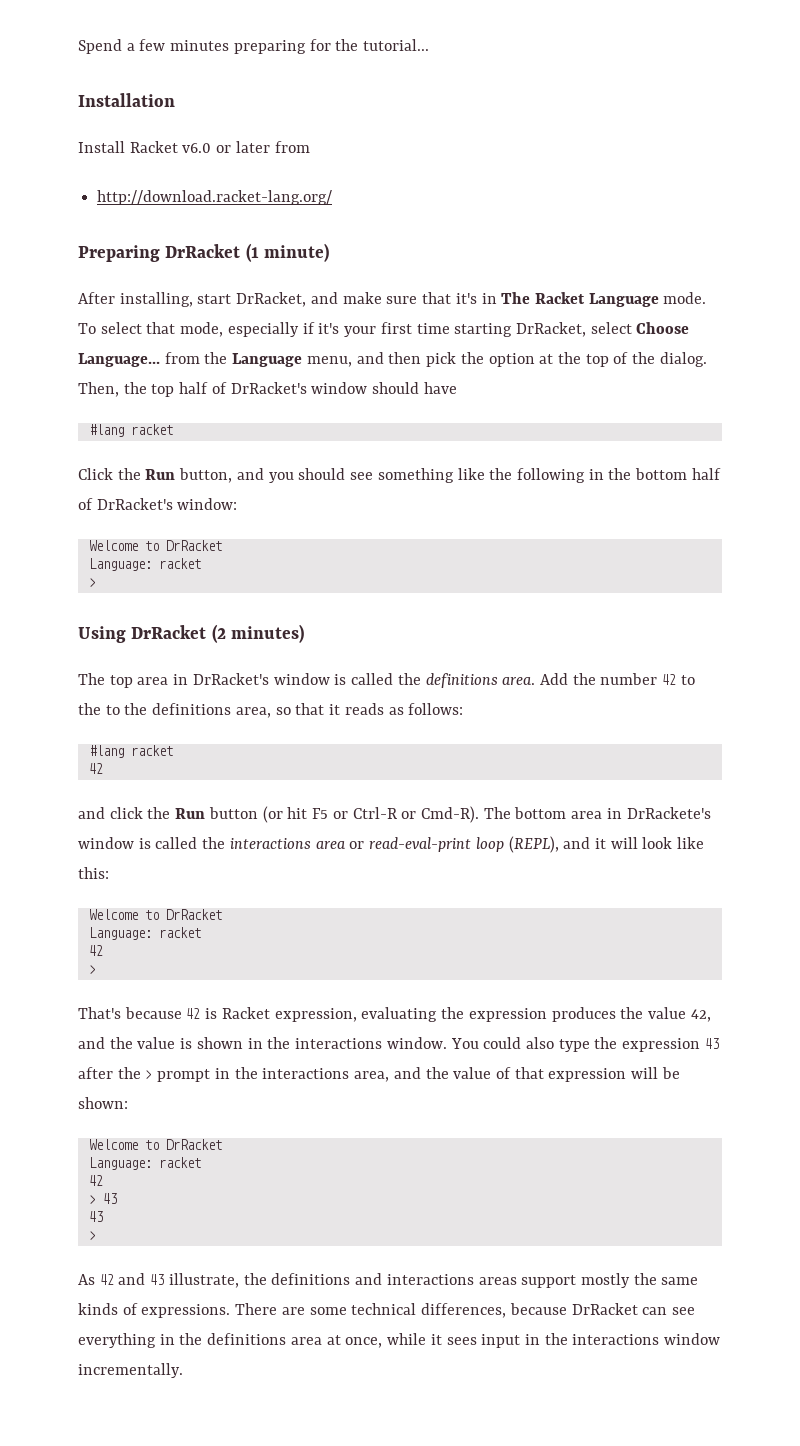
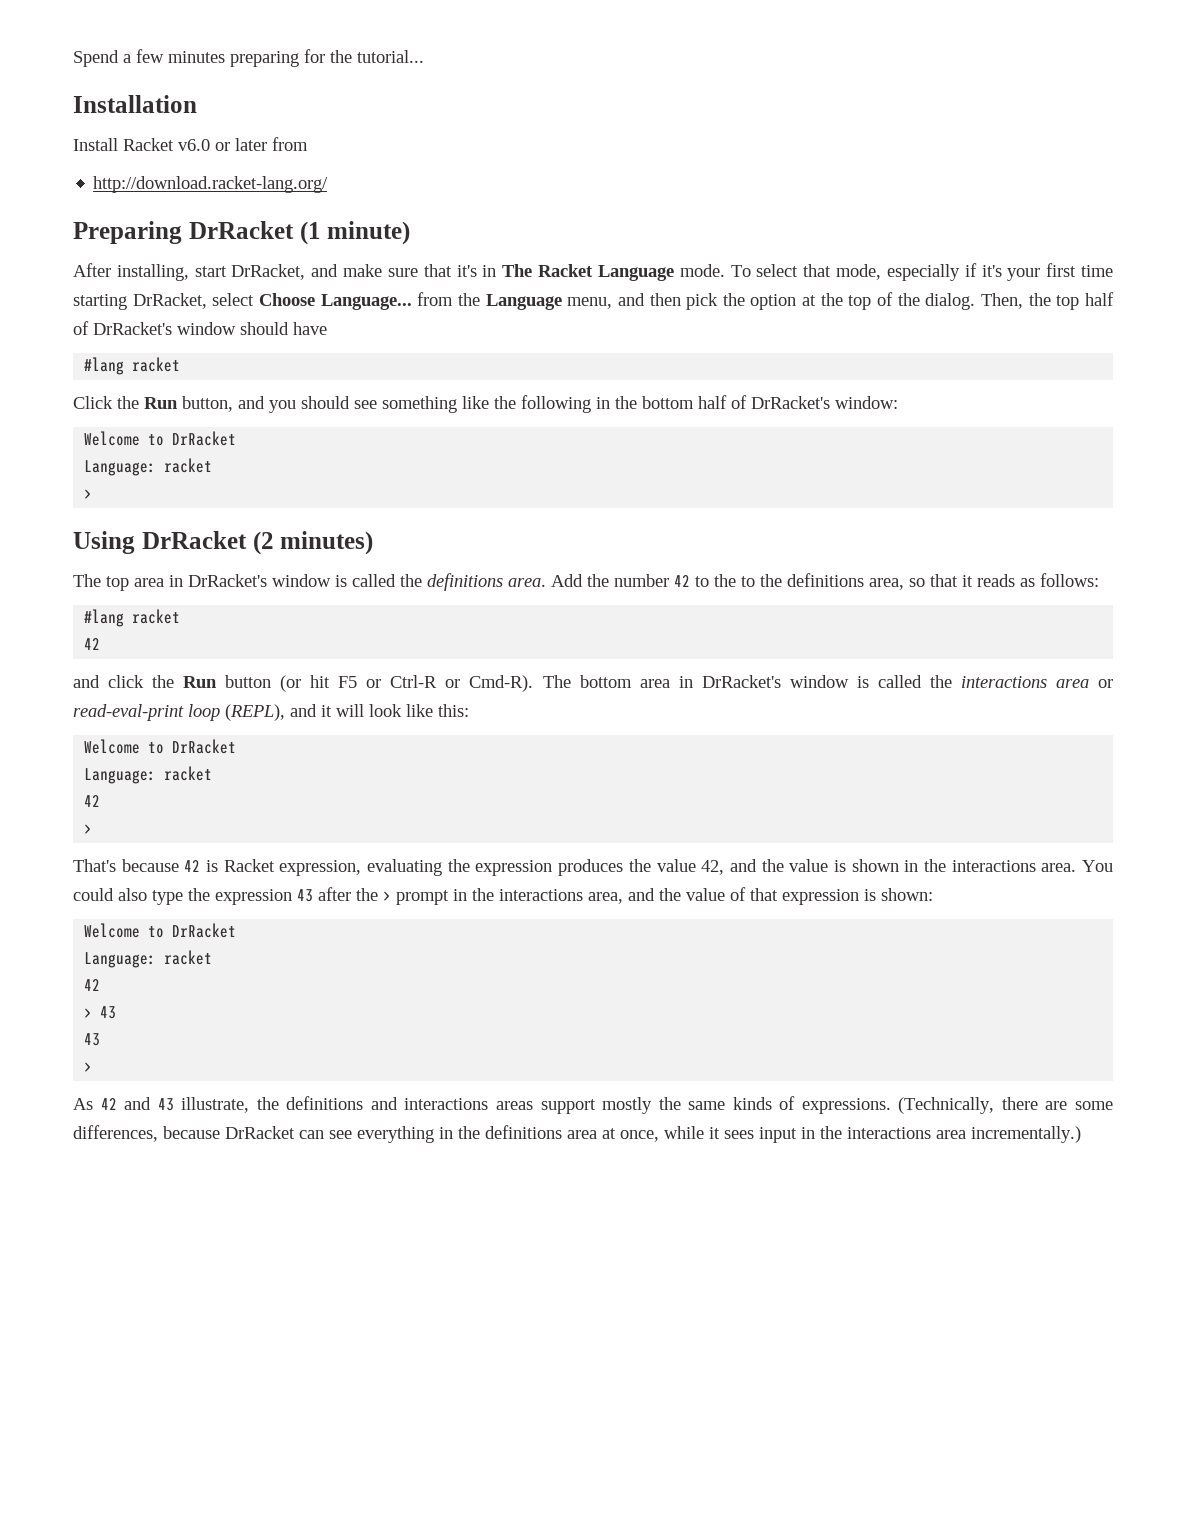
- The bottom area in DrRackete's window is called the interactions area or read-eval-print loop (REPL), and it will look like this:
+ The bottom area in DrRacket's window is called the interactions area or read-eval-print loop (REPL), and it will look like this:
- That's because 42 is Racket expression, evaluating the expression produces the value 42, and the value is shown in the interactions window.
+ That's because 42 is Racket expression, evaluating the expression produces the value 42, and the value is shown in the interactions area.
- You could also type the expression 43 after the > prompt in the interactions area, and the value of that expression will be shown:
+ You could also type the expression 43 after the > prompt in the interactions area, and the value of that expression is shown:
- There are some technical differences, because DrRacket can see everything in the definitions area at once, while it sees input in the interactions window incrementally.
+ (Technically, there are some differences, because DrRacket can see everything in the definitions area at once, while it sees input in the interactions area incrementally.)

